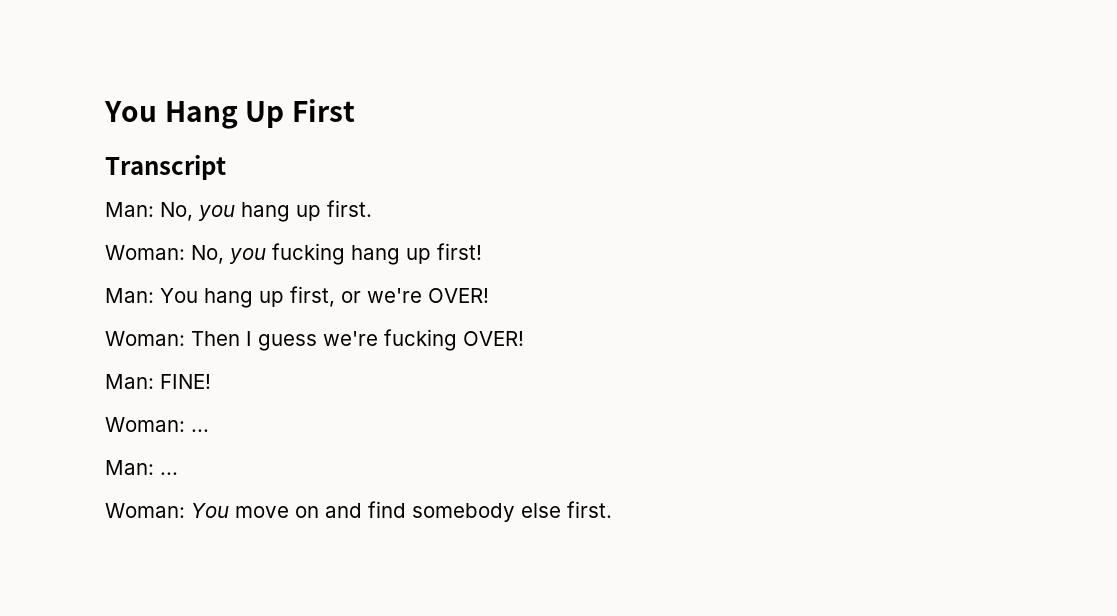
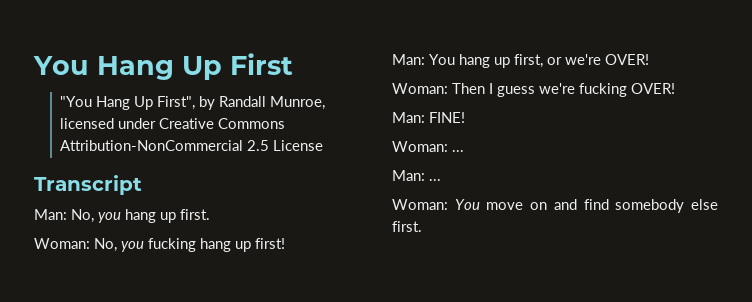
+ "You Hang Up First", by Randall Munroe, licensed under Creative Commons Attribution-NonCommercial 2.5 License

